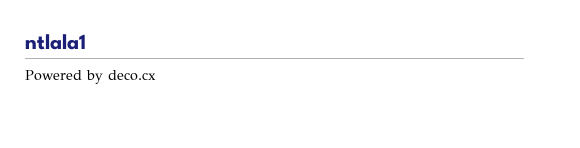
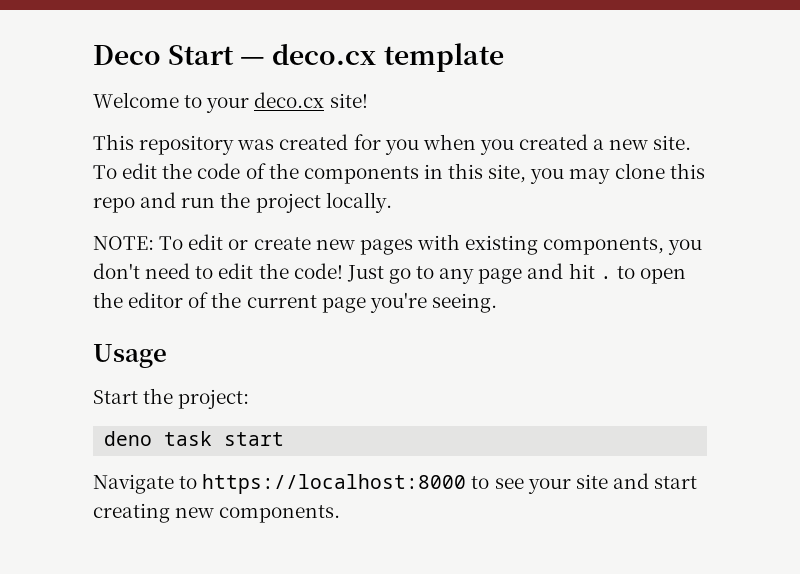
- ntlala1
- Powered by deco.cx
+ Deco Start — deco.cx template
+ Welcome to your deco.cx site!
+ This repository was created for you when you created a new site. To edit the code of the components in this site, you may clone this repo and run the project locally.
+ NOTE: To edit or create new pages with existing components, you don't need to edit the code! Just go to any page and hit . to open the editor of the current page you're seeing.
+ Usage
+ Start the project:
+ deno task start
+ Navigate to https://localhost:8000 to see your site and start creating new components.

